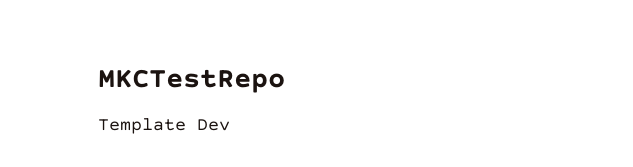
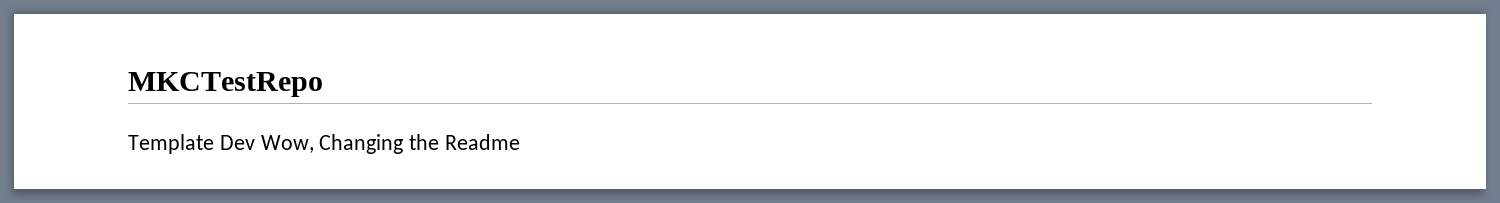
- Template Dev
+ Template Dev Wow, Changing the Readme

